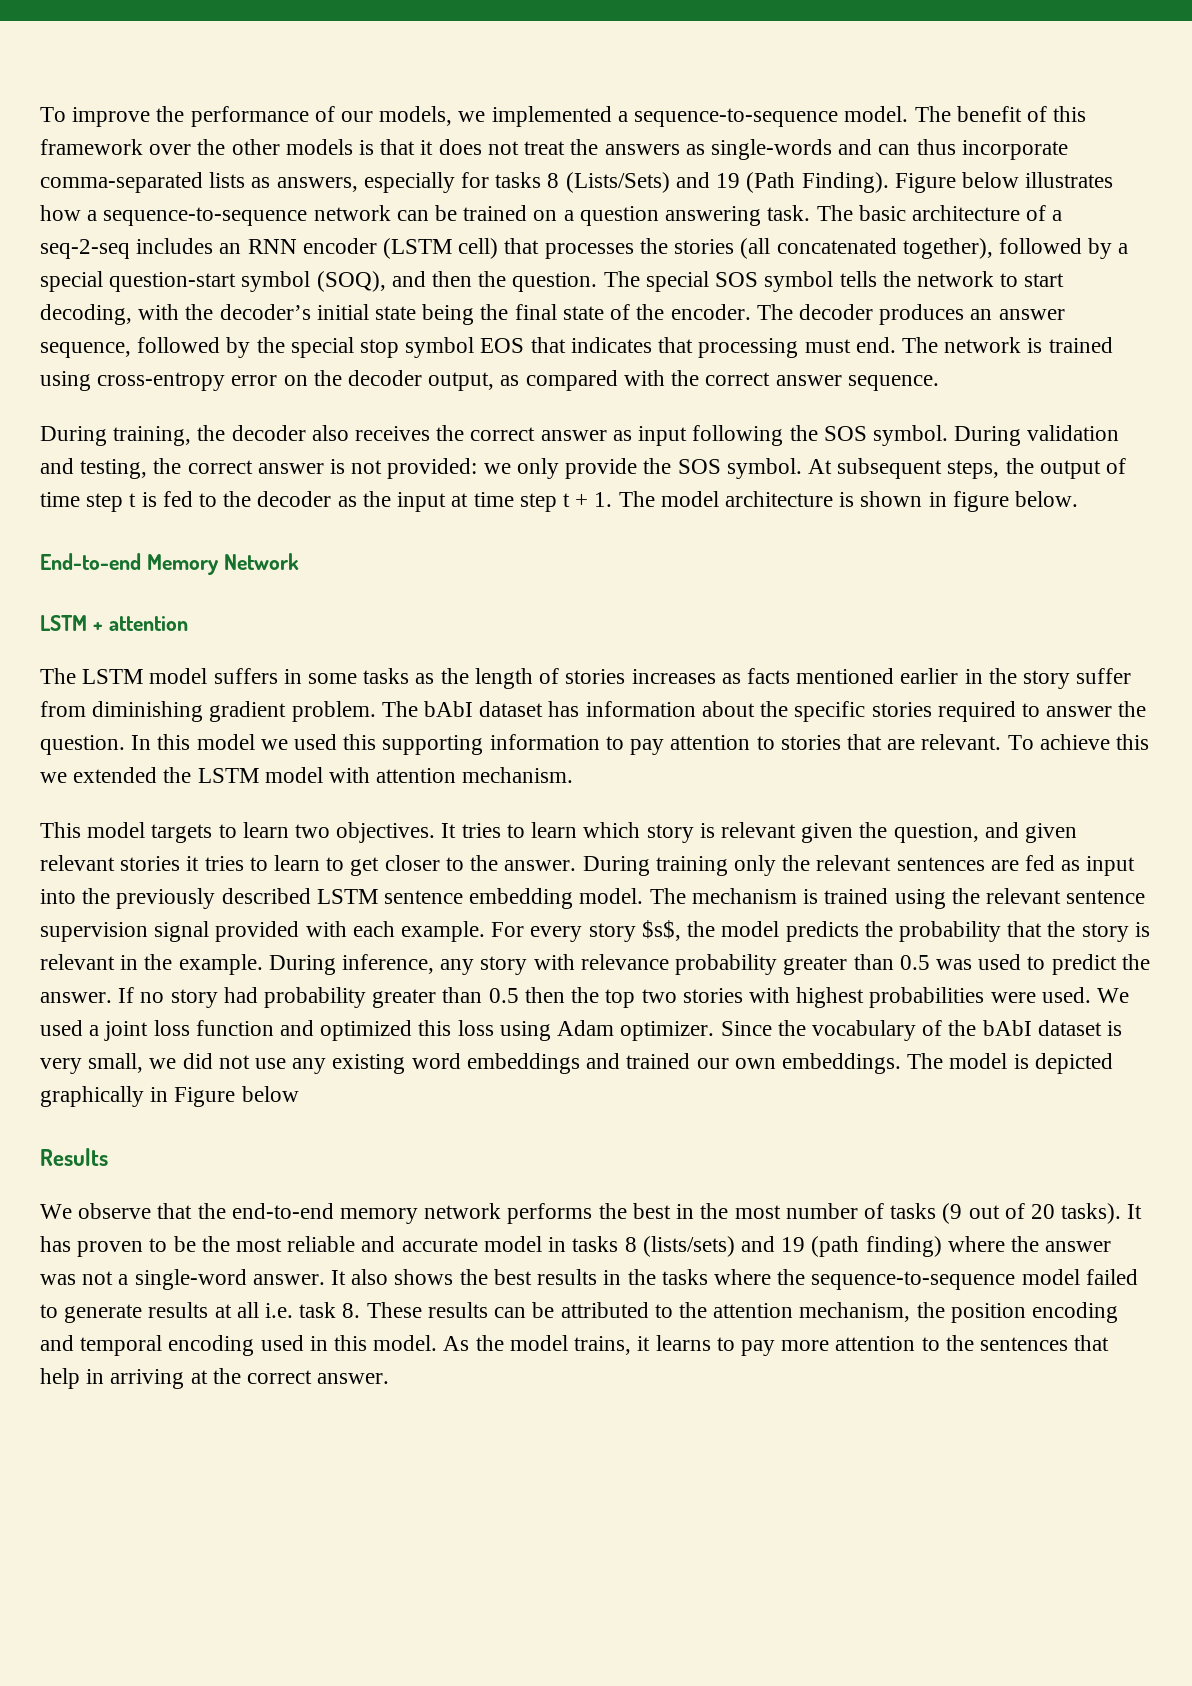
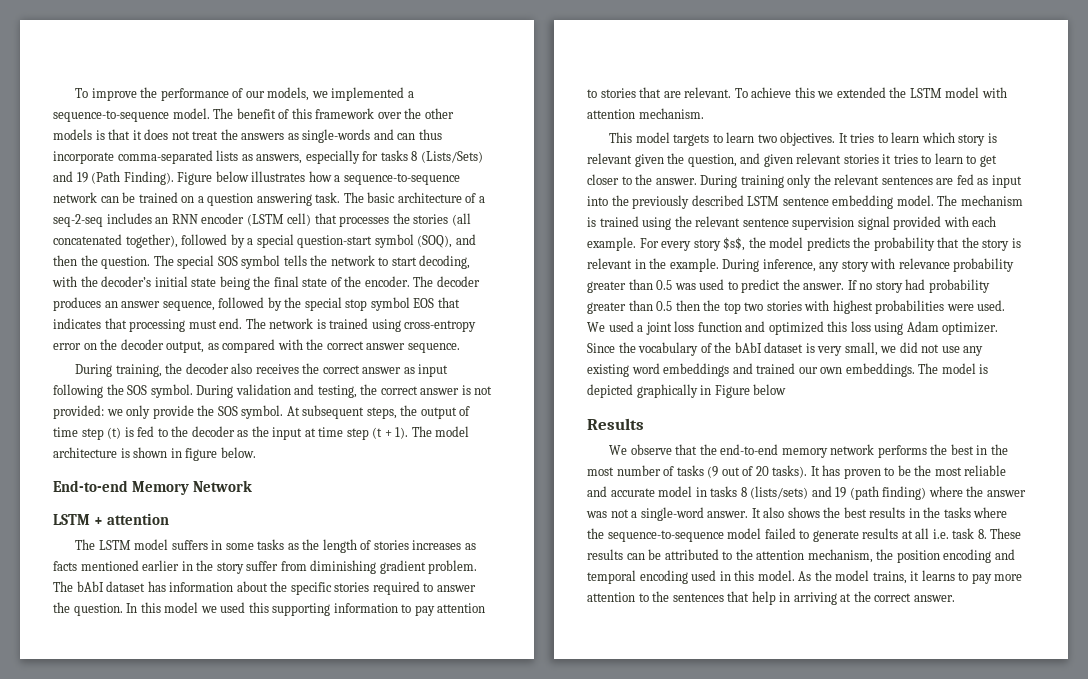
- At subsequent steps, the output of time step t is fed to the decoder as the input at time step t + 1. The model architecture is shown in figure below.
+ At subsequent steps, the output of time step (t) is fed to the decoder as the input at time step (t + 1). The model architecture is shown in figure below.

